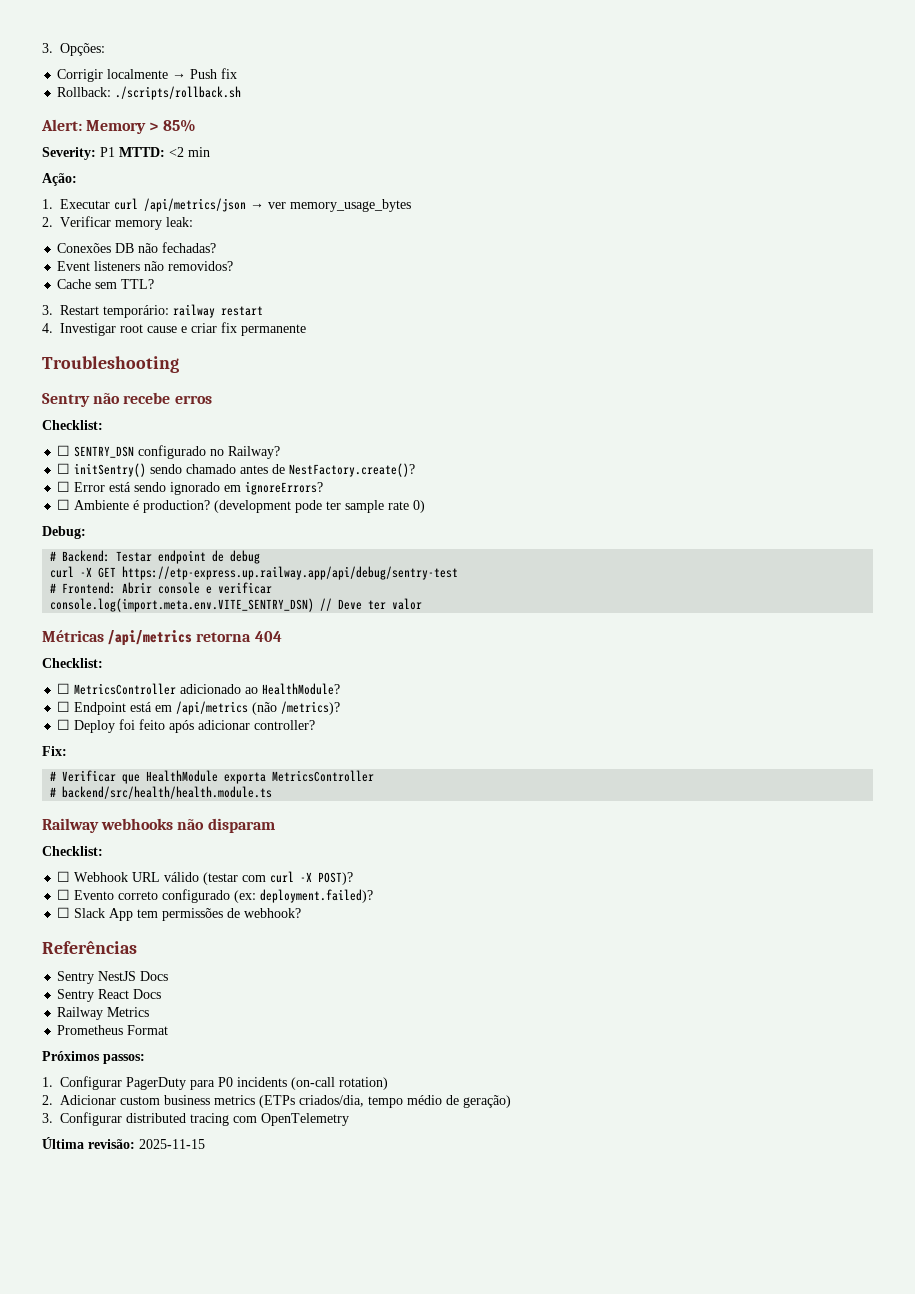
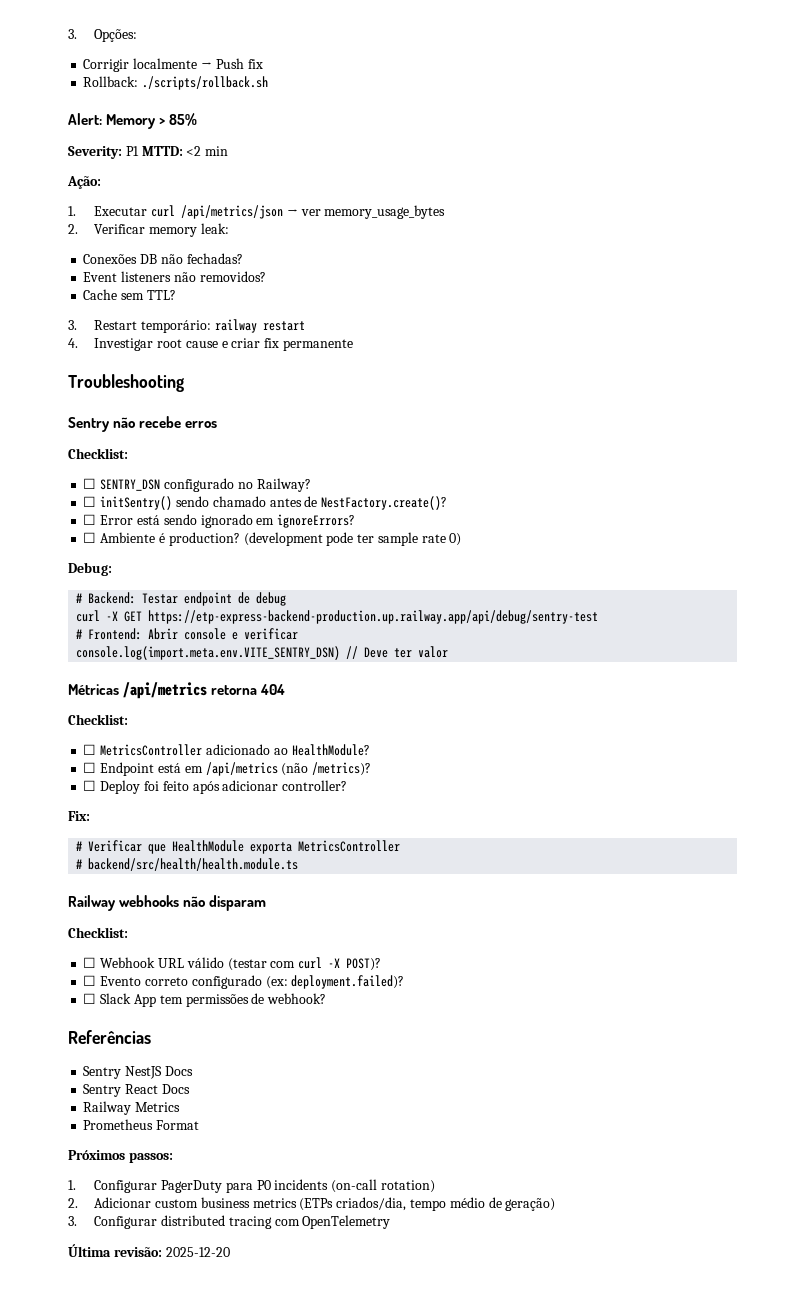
- curl -X GET https://etp-express.up.railway.app/api/debug/sentry-test
+ curl -X GET https://etp-express-backend-production.up.railway.app/api/debug/sentry-test
- Última revisão: 2025-11-15
+ Última revisão: 2025-12-20

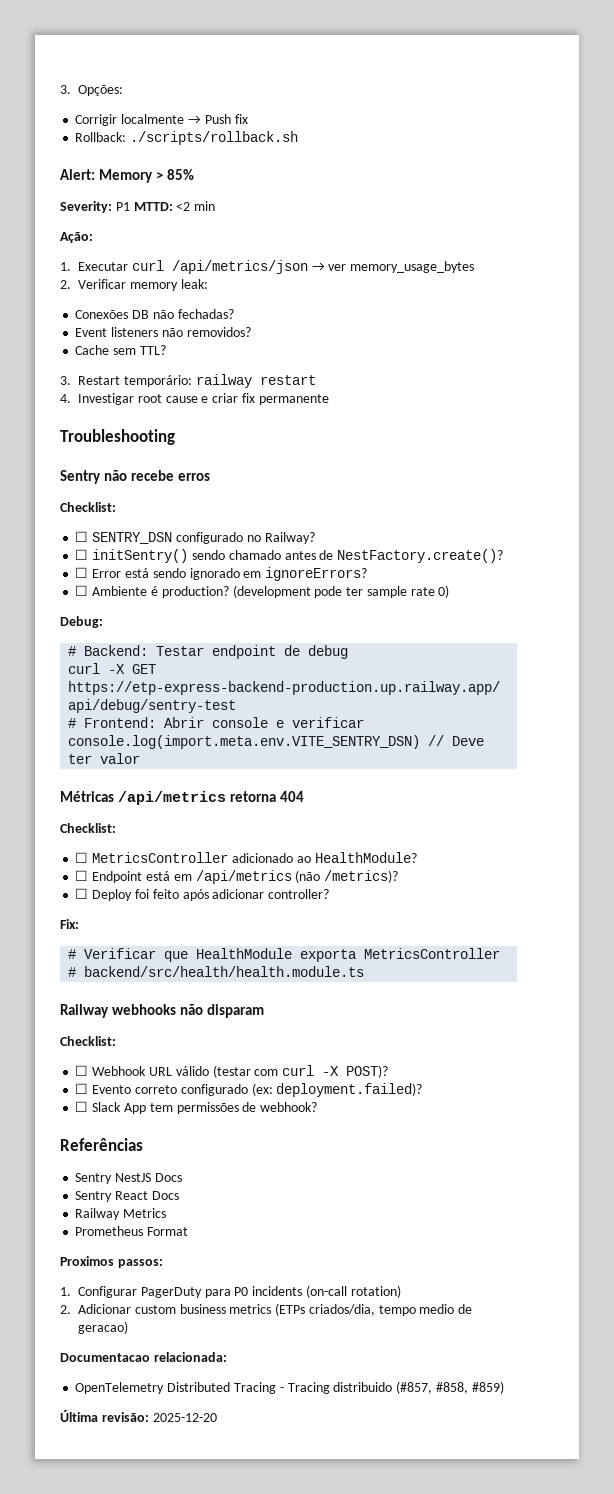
- Próximos passos:
+ Proximos passos:
- 2. Adicionar custom business metrics (ETPs criados/dia, tempo médio de geração)
- 3. Configurar distributed tracing com OpenTelemetry
+ 2. Adicionar custom business metrics (ETPs criados/dia, tempo medio de geracao)
+ Documentacao relacionada:
+ OpenTelemetry Distributed Tracing - Tracing distribuido (#857, #858, #859)

